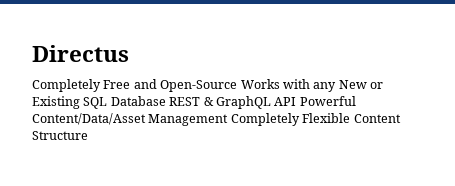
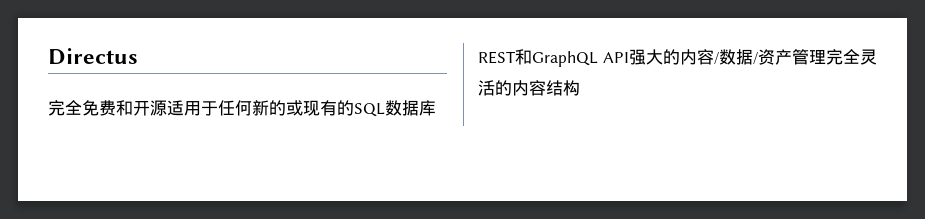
- Completely Free and Open-Source Works with any New or Existing SQL Database REST & GraphQL API Powerful Content/Data/Asset Management Completely Flexible Content Structure
+ 完全免费和开源适用于任何新的或现有的SQL数据库REST和GraphQL API强大的内容/数据/资产管理完全灵活的内容结构

